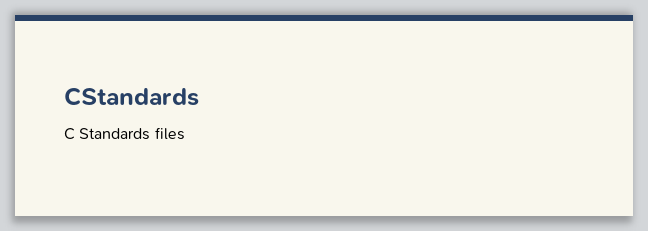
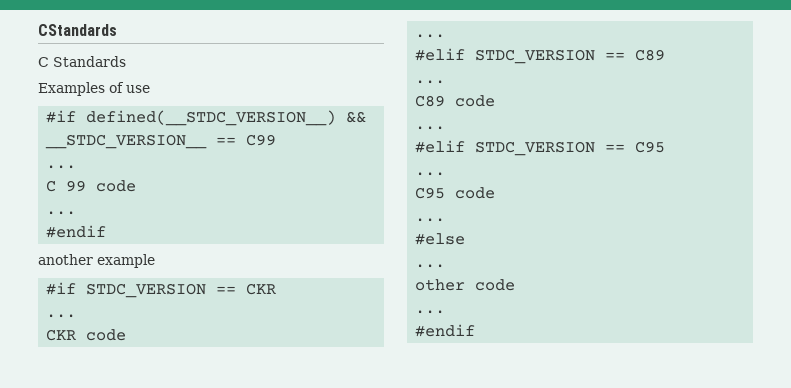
- C Standards files
+ C Standards
+ Examples of use
+ #if defined(__STDC_VERSION__) && __STDC_VERSION__ == C99
+ ...
+ C 99 code
+ ...
+ #endif
+ another example
+ #if STDC_VERSION == CKR
+ ...
+ CKR code
+ ...
+ #elif STDC_VERSION == C89
+ ...
+ C89 code
+ ...
+ #elif STDC_VERSION == C95
+ ...
+ C95 code
+ ...
+ #else
+ ...
+ other code
+ ...
+ #endif

